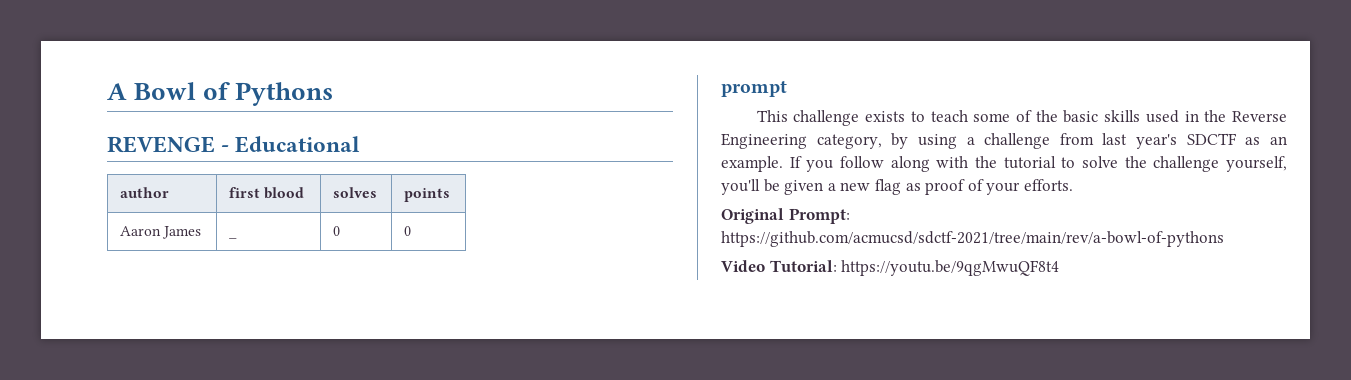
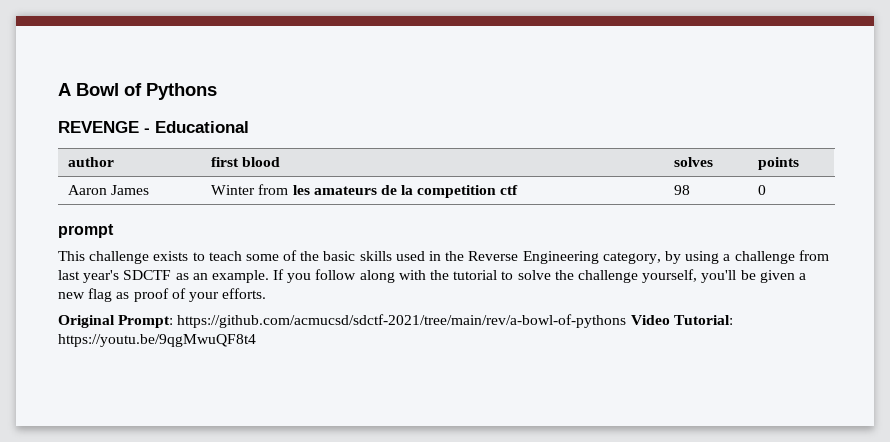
- Aaron James | _ | 0 | 0
+ Aaron James | Winter from les amateurs de la competition ctf | 98 | 0
- Original Prompt: https://github.com/acmucsd/sdctf-2021/tree/main/rev/a-bowl-of-pythons
- Video Tutorial: https://youtu.be/9qgMwuQF8t4
+ Original Prompt: https://github.com/acmucsd/sdctf-2021/tree/main/rev/a-bowl-of-pythons Video Tutorial: https://youtu.be/9qgMwuQF8t4

